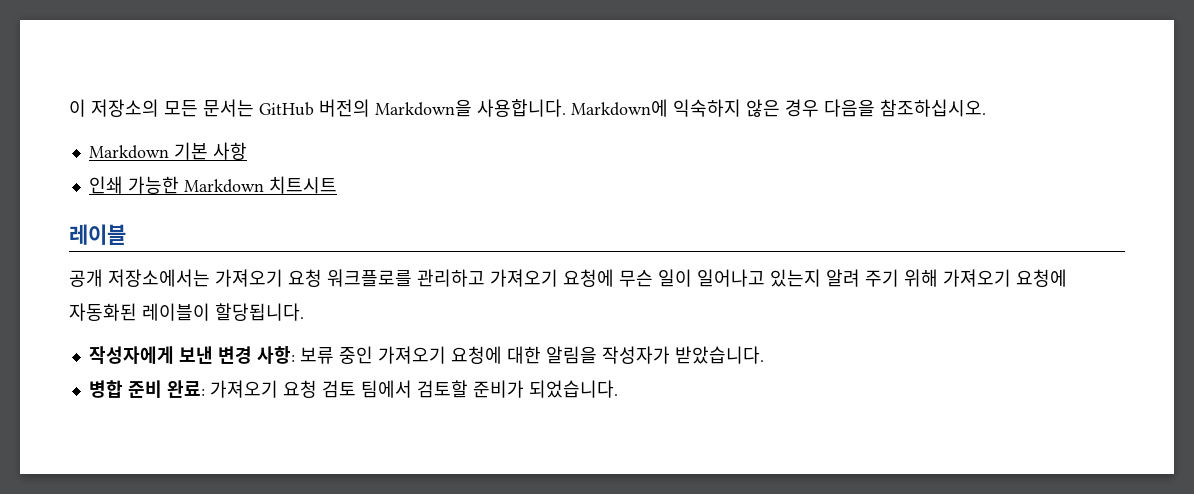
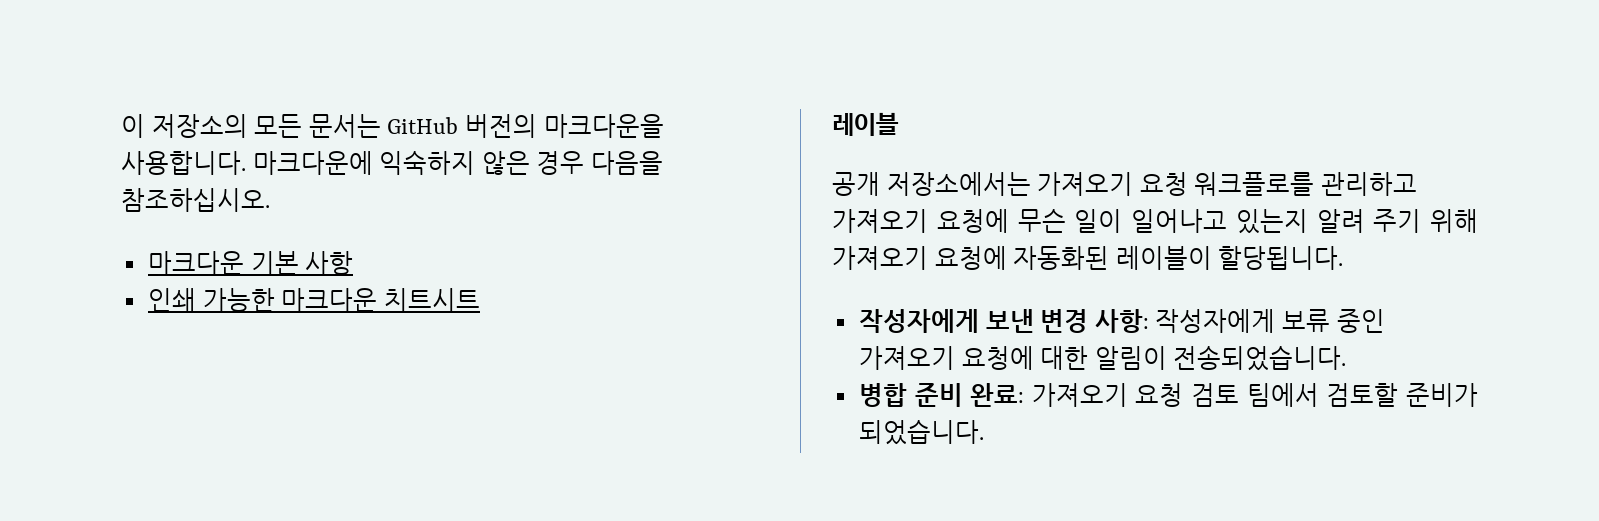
- 이 저장소의 모든 문서는 GitHub 버전의 Markdown을 사용합니다. Markdown에 익숙하지 않은 경우 다음을 참조하십시오.
+ 이 저장소의 모든 문서는 GitHub 버전의 마크다운을 사용합니다. 마크다운에 익숙하지 않은 경우 다음을 참조하십시오.
- Markdown 기본 사항
+ 마크다운 기본 사항
- 인쇄 가능한 Markdown 치트시트
+ 인쇄 가능한 마크다운 치트시트
- 작성자에게 보낸 변경 사항: 보류 중인 가져오기 요청에 대한 알림을 작성자가 받았습니다.
+ 작성자에게 보낸 변경 사항: 작성자에게 보류 중인 가져오기 요청에 대한 알림이 전송되었습니다.

